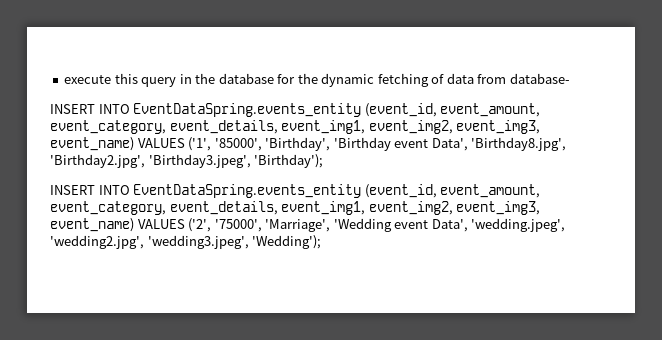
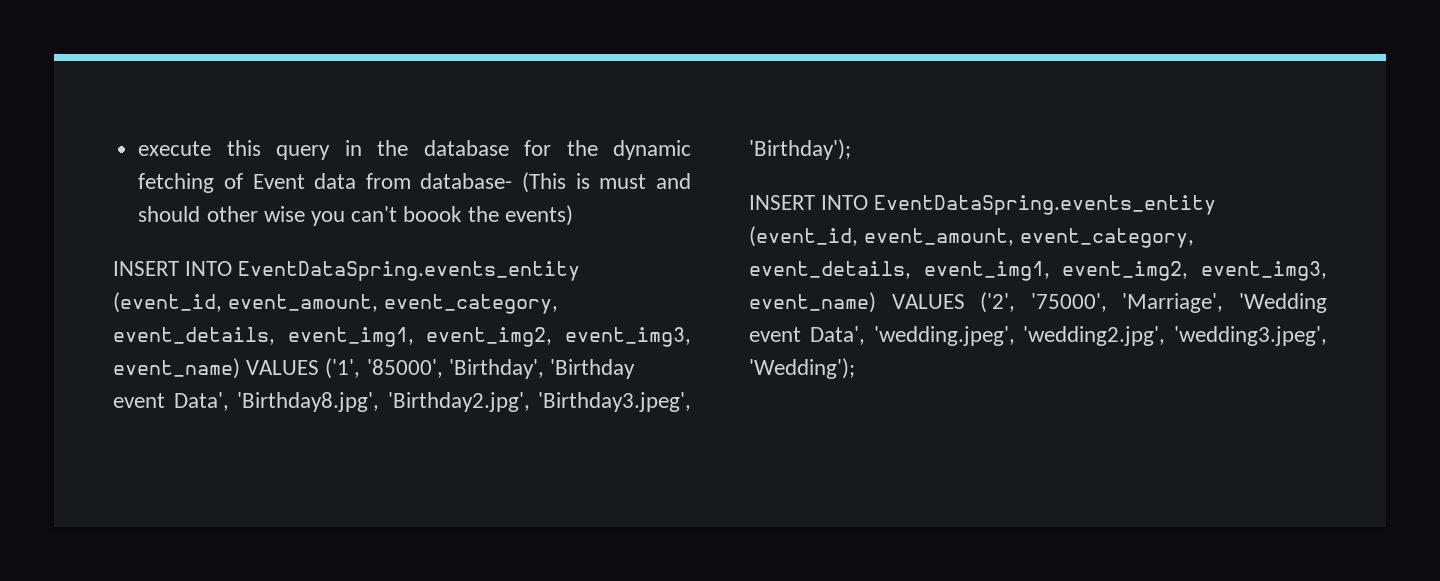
- execute this query in the database for the dynamic fetching of data from database-
+ execute this query in the database for the dynamic fetching of Event data from database- (This is must and should other wise you can't boook the events)

